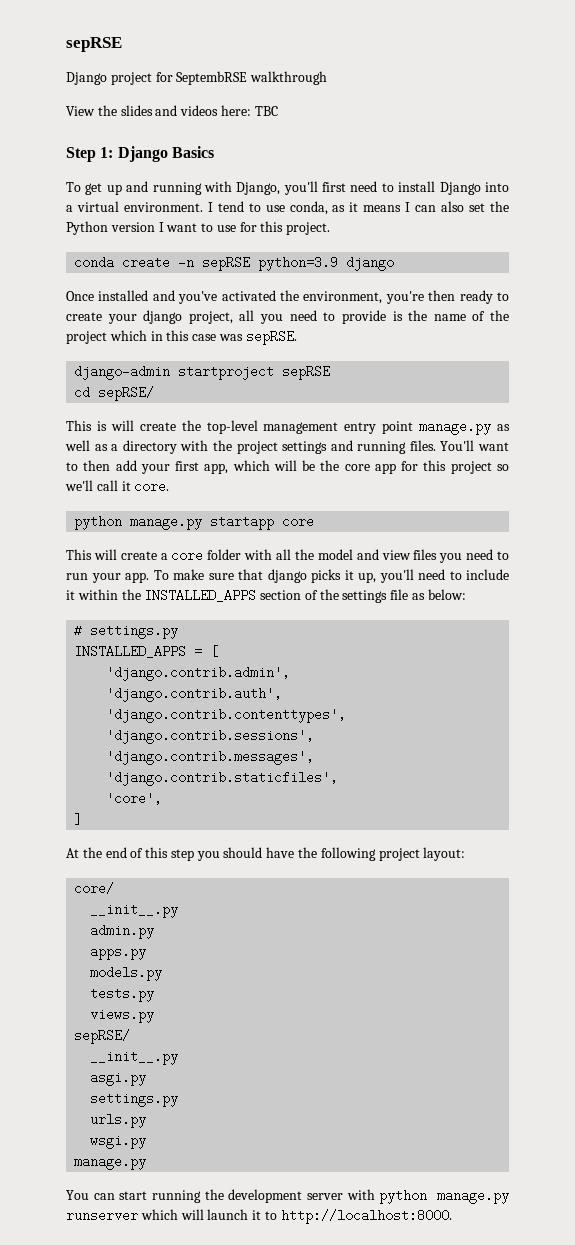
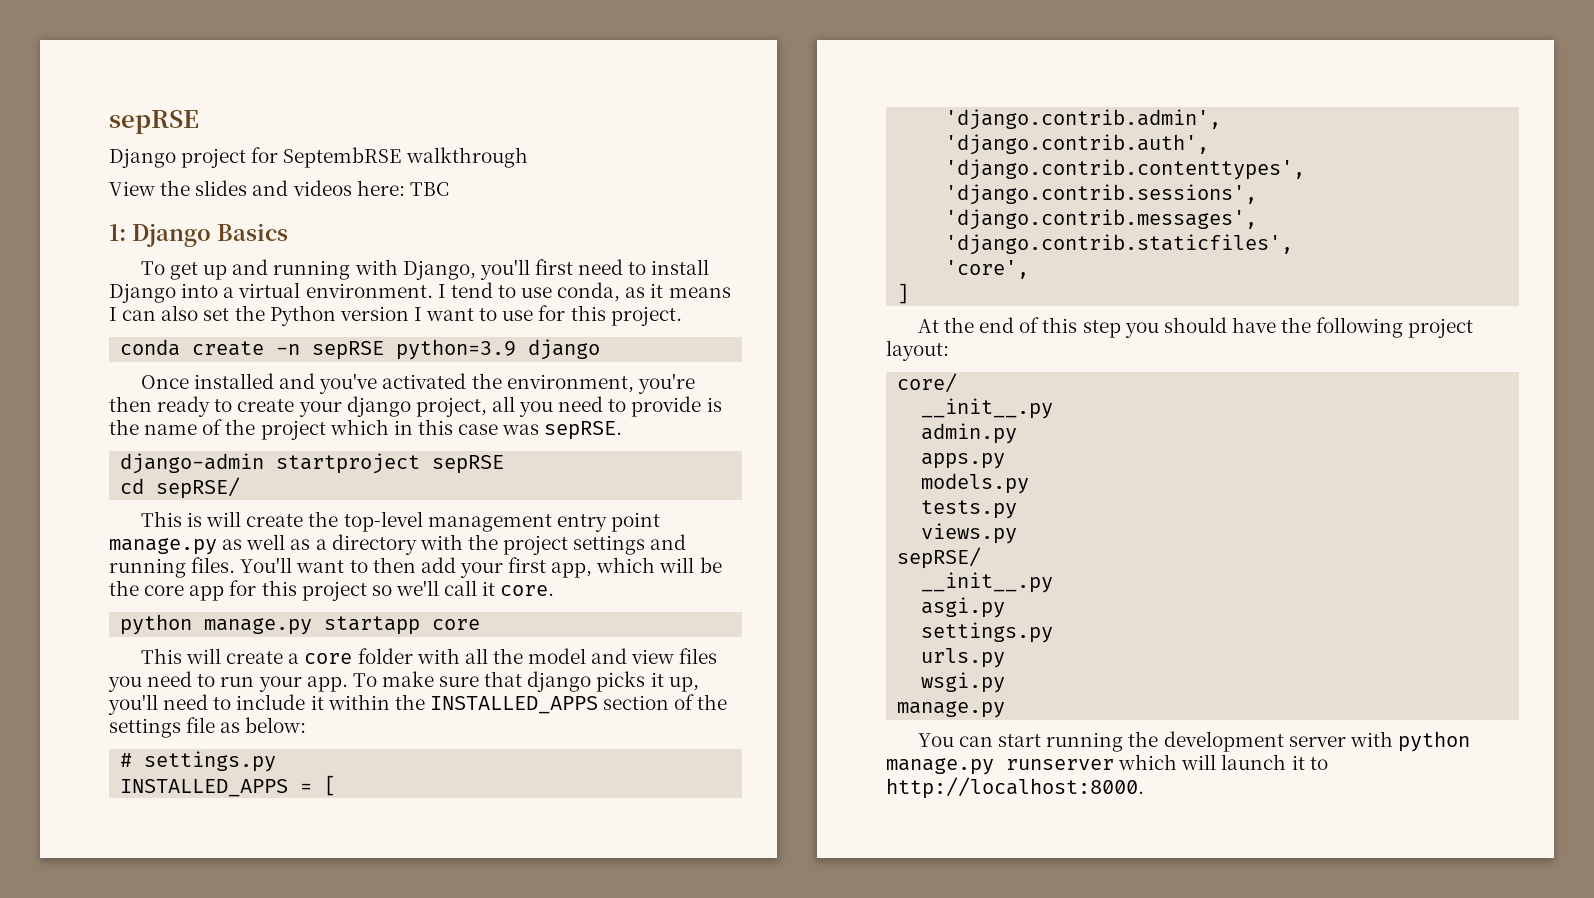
- Step 1: Django Basics
+ 1: Django Basics

